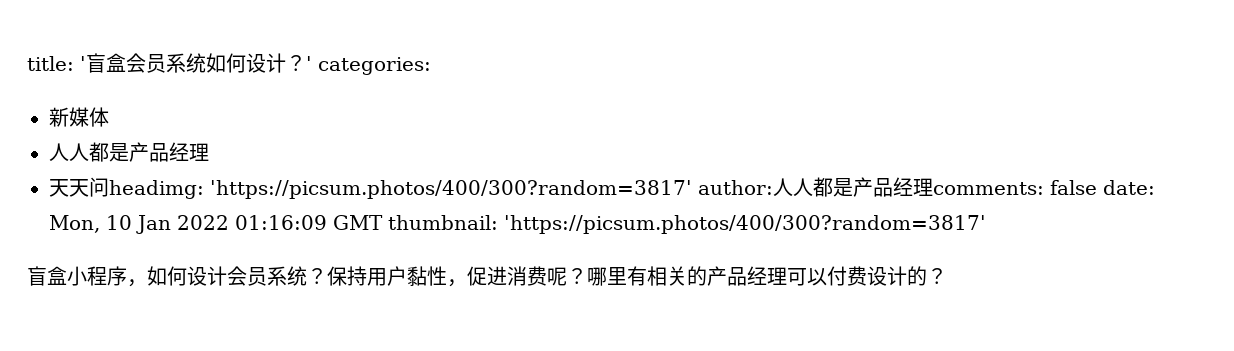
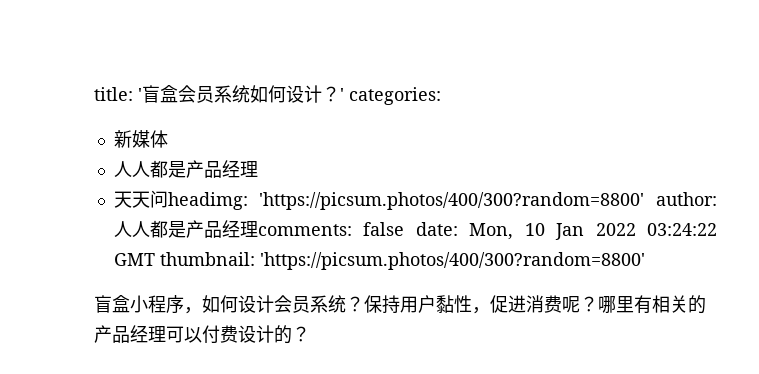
- 天天问headimg: 'https://picsum.photos/400/300?random=3817' author:人人都是产品经理comments: false date: Mon, 10 Jan 2022 01:16:09 GMT thumbnail: 'https://picsum.photos/400/300?random=3817'
+ 天天问headimg: 'https://picsum.photos/400/300?random=8800' author:人人都是产品经理comments: false date: Mon, 10 Jan 2022 03:24:22 GMT thumbnail: 'https://picsum.photos/400/300?random=8800'

